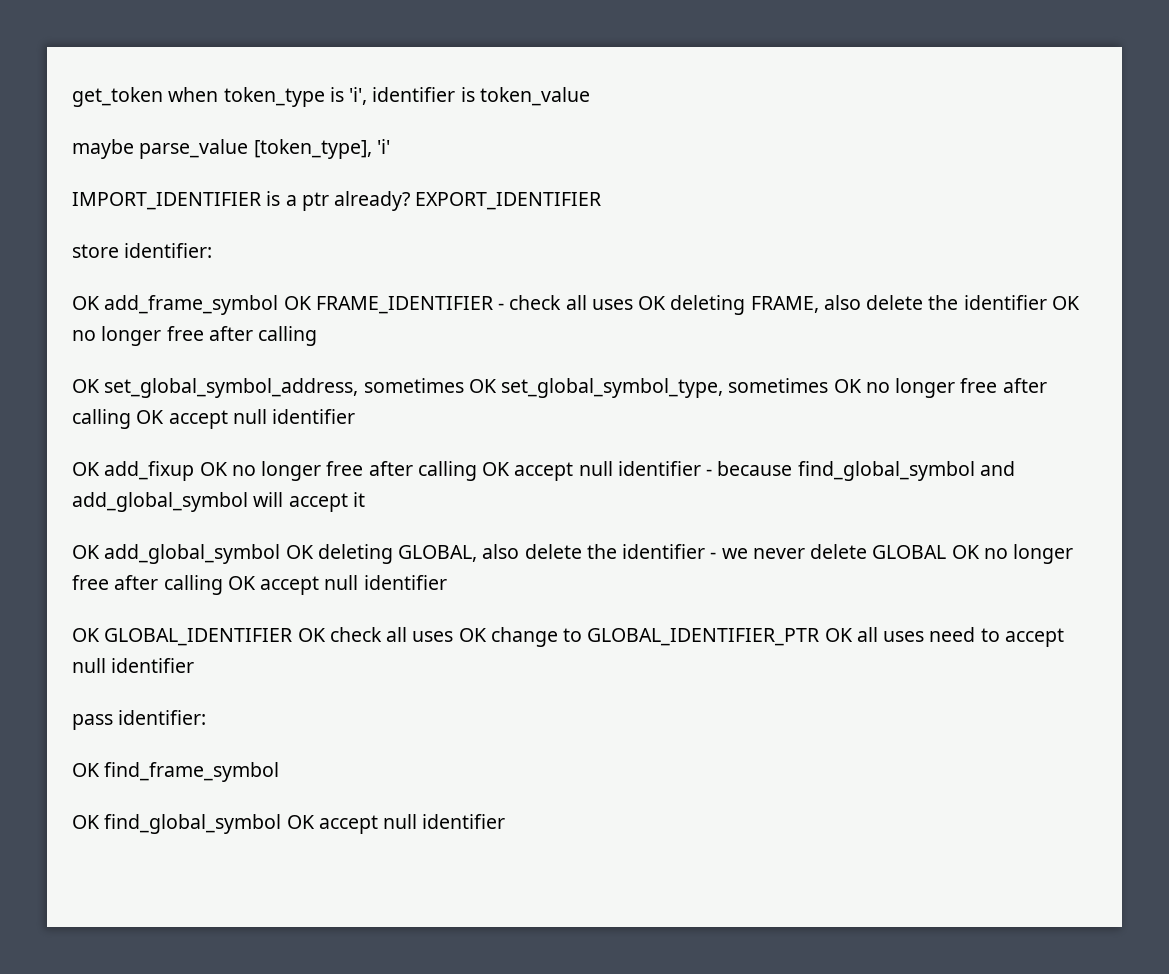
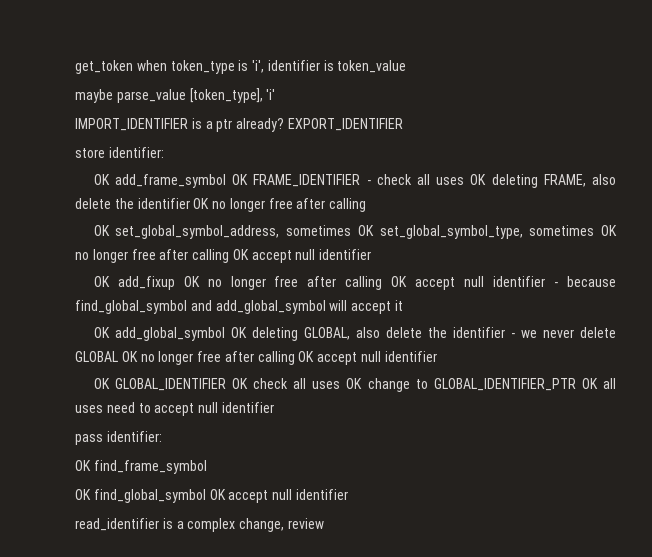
+ read_identifier is a complex change, review

